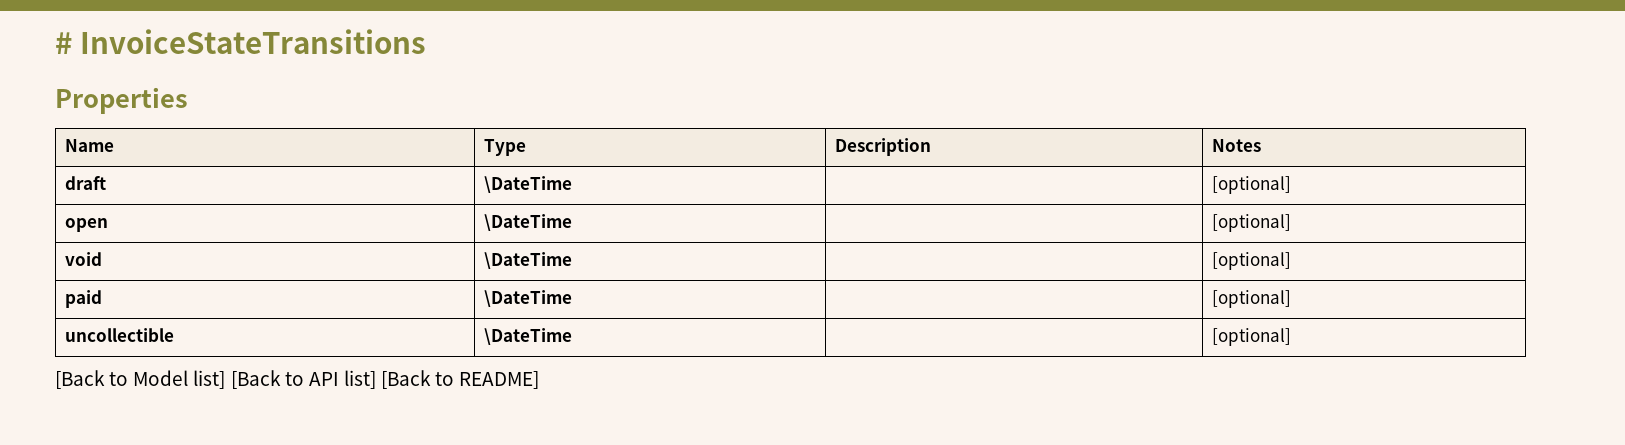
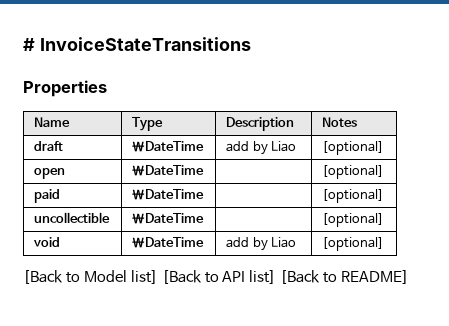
- draft | \DateTime | | [optional]
+ draft | \DateTime | add by Liao | [optional]
- void | \DateTime | | [optional]
+ void | \DateTime | add by Liao | [optional]

